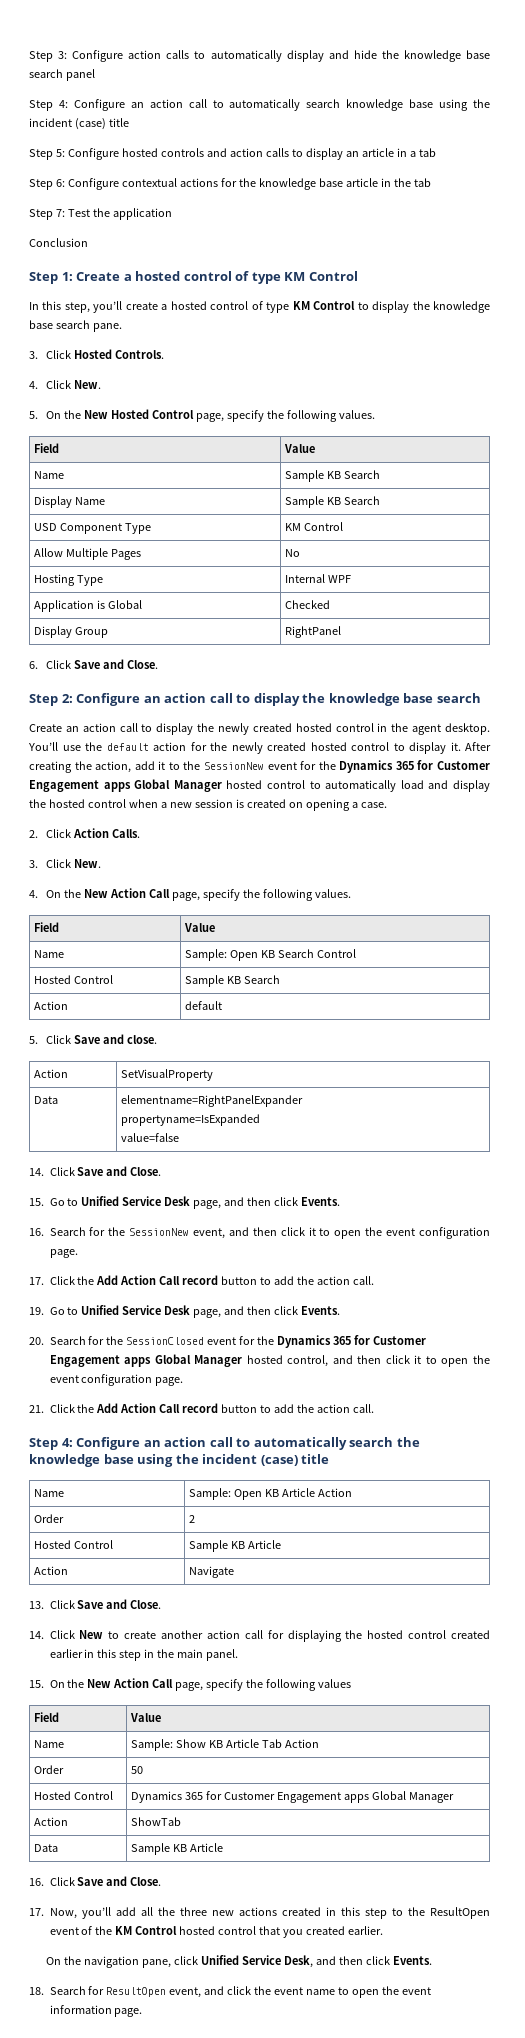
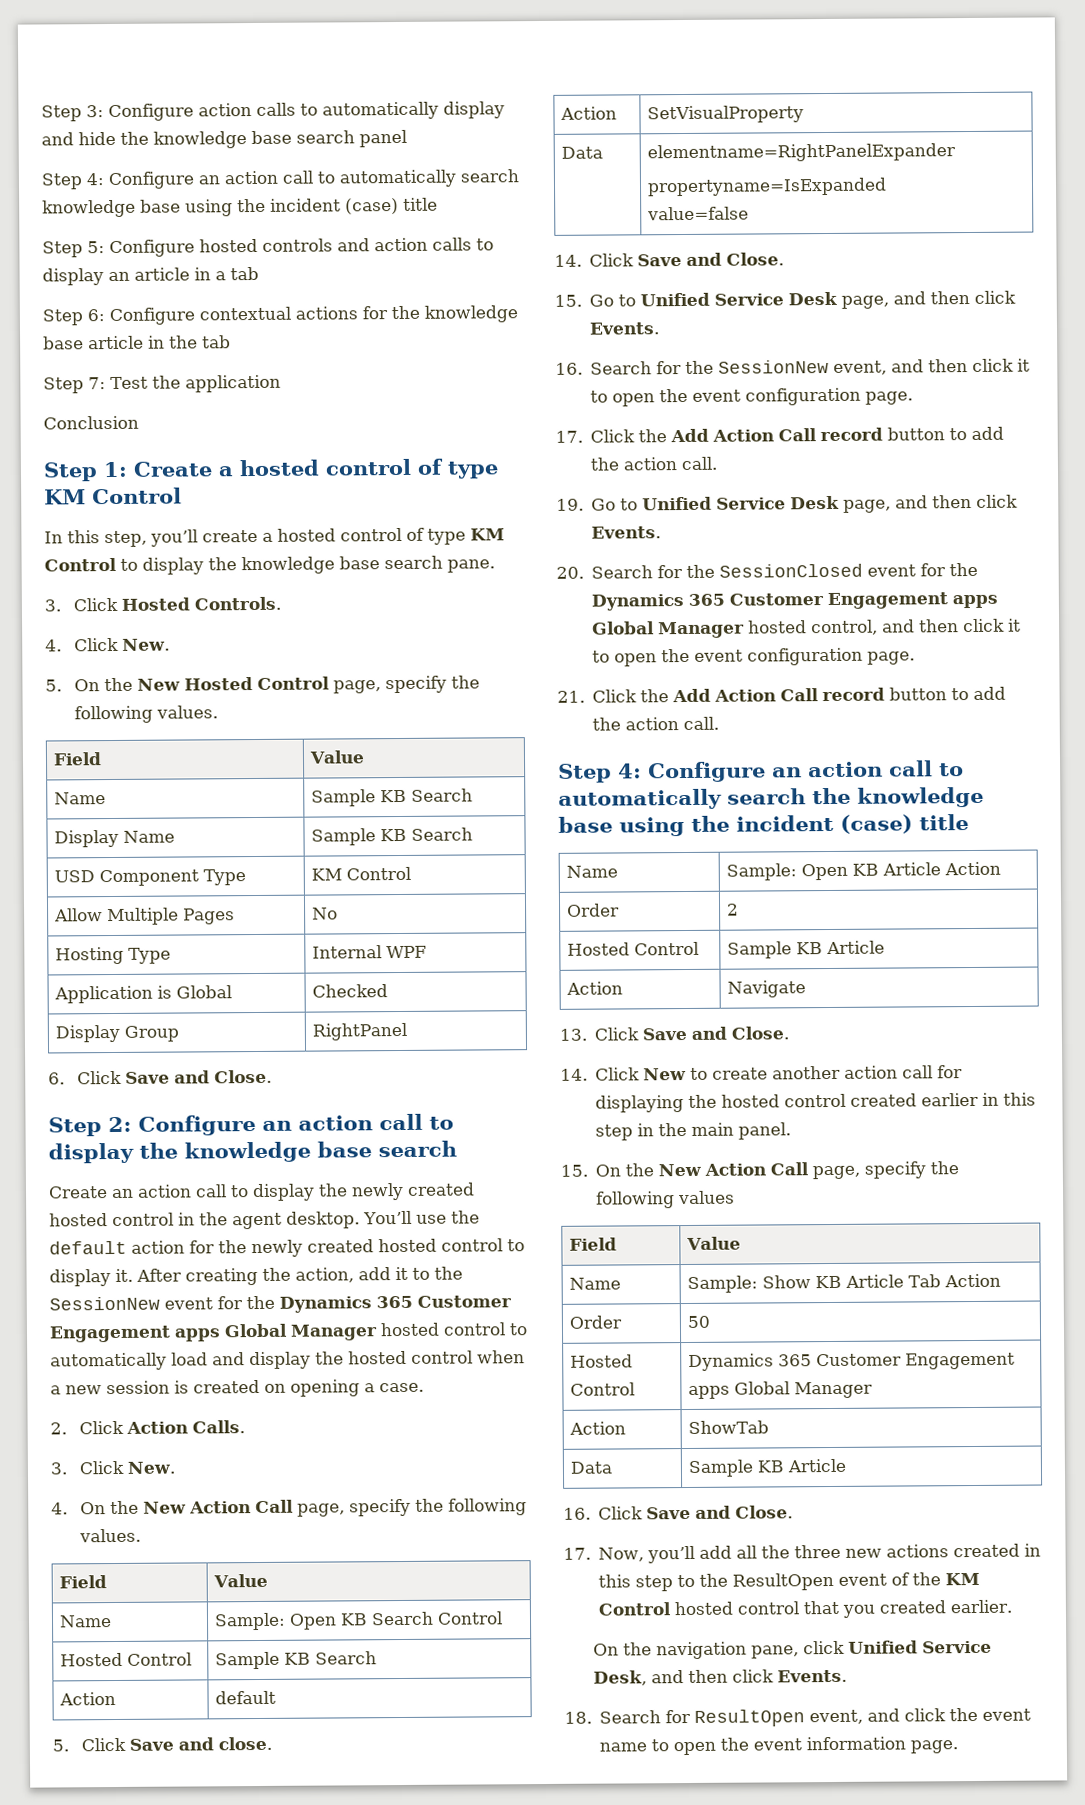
- After creating the action, add it to the SessionNew event for the Dynamics 365 for Customer Engagement apps Global Manager hosted control to automatically load and display the hosted control when a new session is created on opening a case.
+ After creating the action, add it to the SessionNew event for the Dynamics 365 Customer Engagement apps Global Manager hosted control to automatically load and display the hosted control when a new session is created on opening a case.
- 20. Search for the SessionClosed event for the Dynamics 365 for Customer Engagement apps Global Manager hosted control, and then click it to open the event configuration page.
+ 20. Search for the SessionClosed event for the Dynamics 365 Customer Engagement apps Global Manager hosted control, and then click it to open the event configuration page.
- Hosted Control | Dynamics 365 for Customer Engagement apps Global Manager
+ Hosted Control | Dynamics 365 Customer Engagement apps Global Manager

